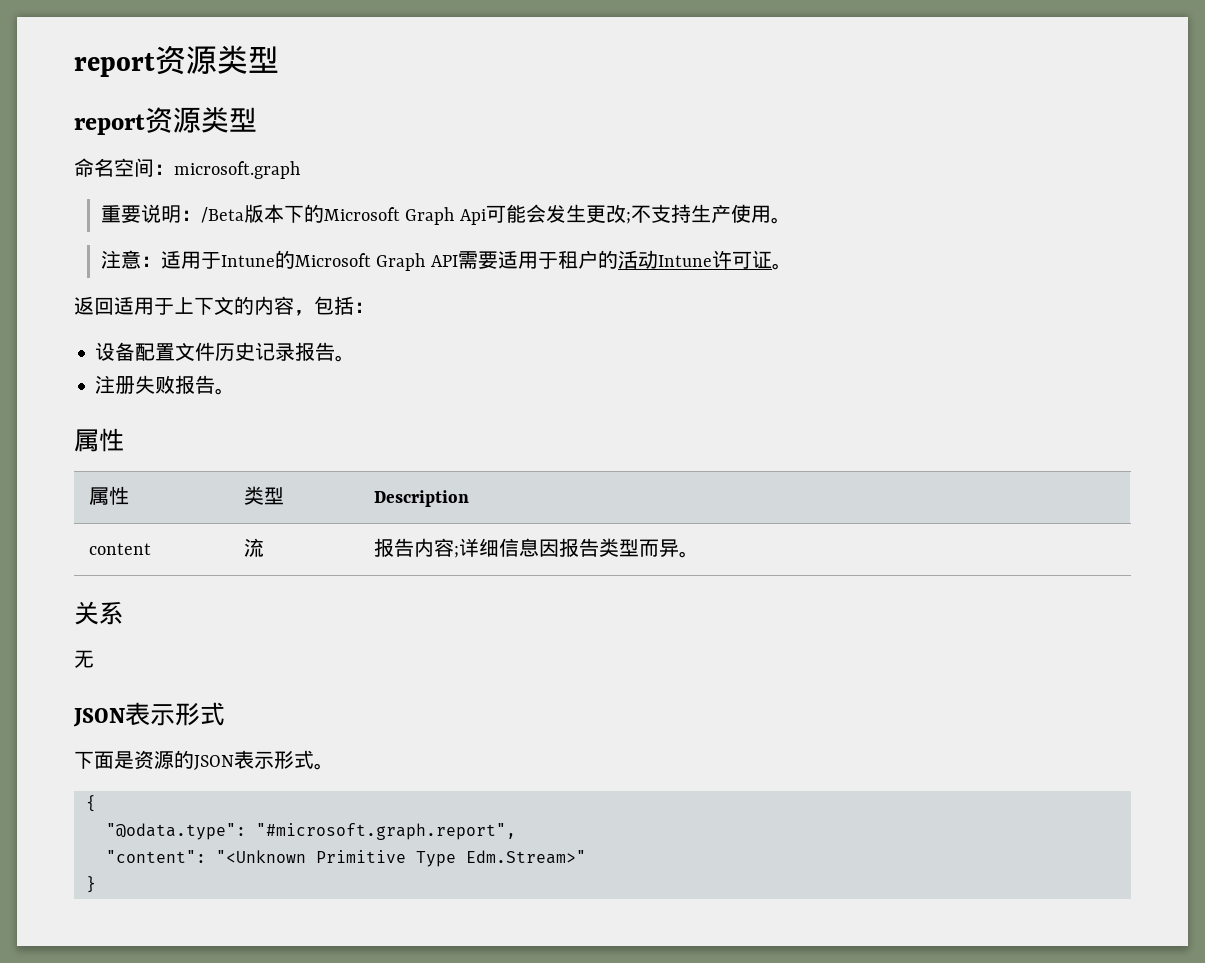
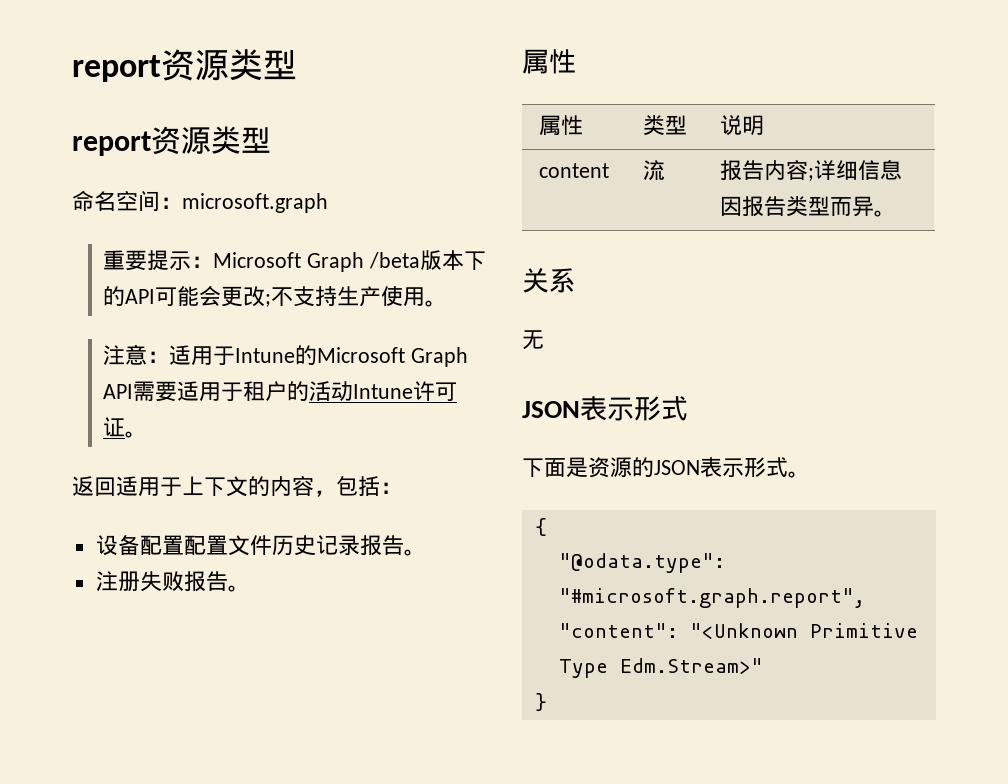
- 重要说明：/Beta版本下的Microsoft Graph Api可能会发生更改;不支持生产使用。
+ 重要提示：Microsoft Graph /beta版本下的API可能会更改;不支持生产使用。
- 设备配置文件历史记录报告。
+ 设备配置配置文件历史记录报告。
- 属性 | 类型 | Description
+ 属性 | 类型 | 说明

